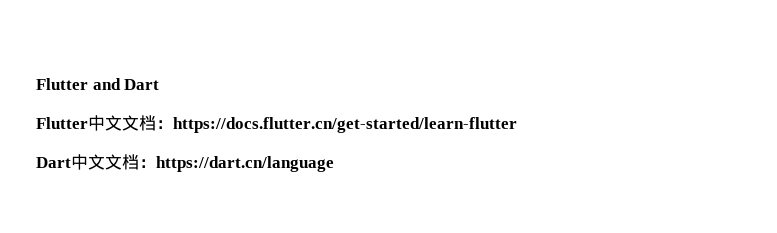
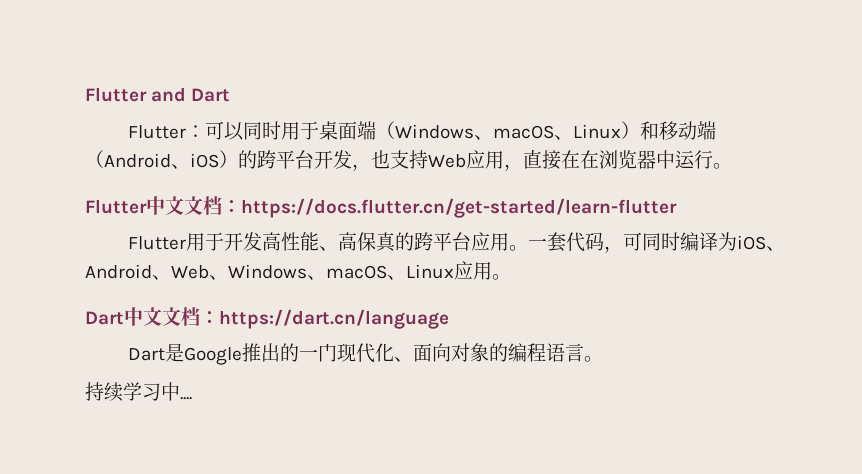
+ Flutter：可以同时用于桌面端（Windows、macOS、Linux）和移动端（Android、iOS）的跨平台开发，也支持Web应用，直接在在浏览器中运行。
+ Flutter用于开发高性能、高保真的跨平台应用。一套代码，可同时编译为iOS、Android、Web、Windows、macOS、Linux应用。
+ Dart是Google推出的一门现代化、面向对象的编程语言。
+ 持续学习中....

